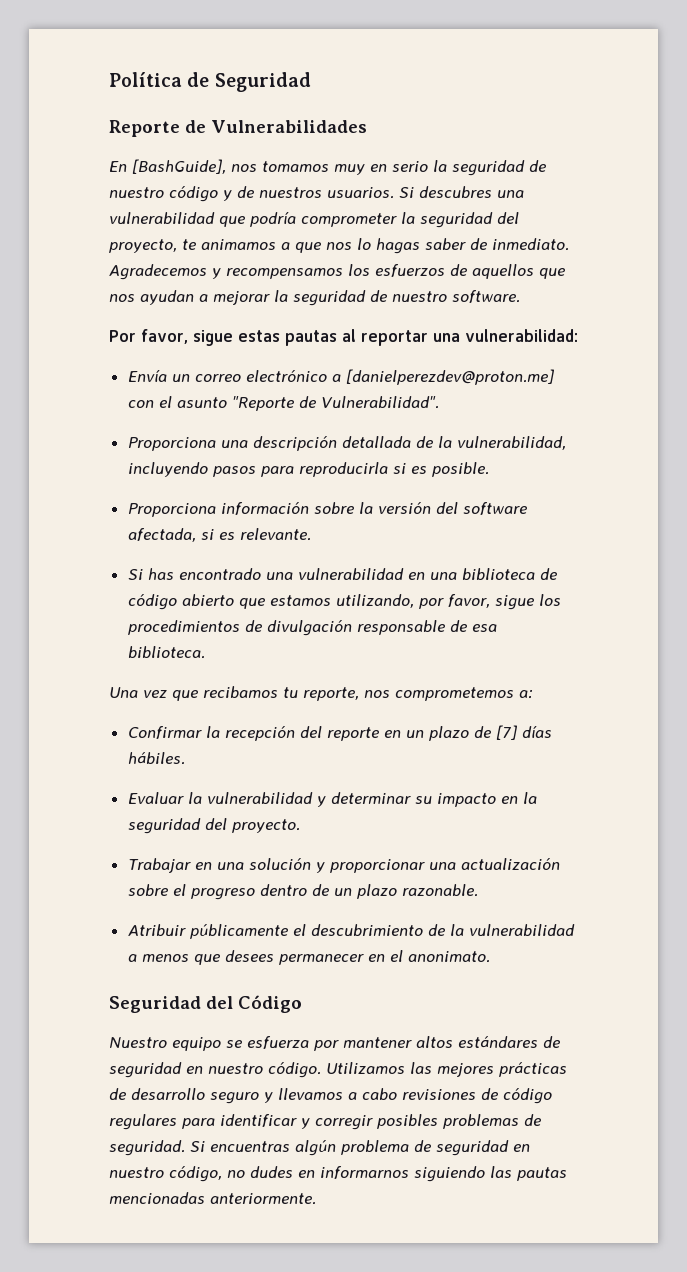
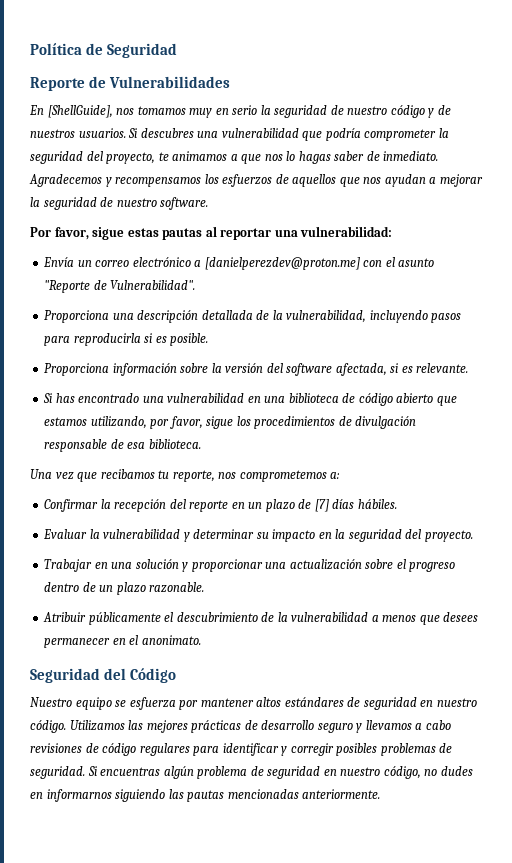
- En [BashGuide], nos tomamos muy en serio la seguridad de nuestro código y de nuestros usuarios.
+ En [ShellGuide], nos tomamos muy en serio la seguridad de nuestro código y de nuestros usuarios.

